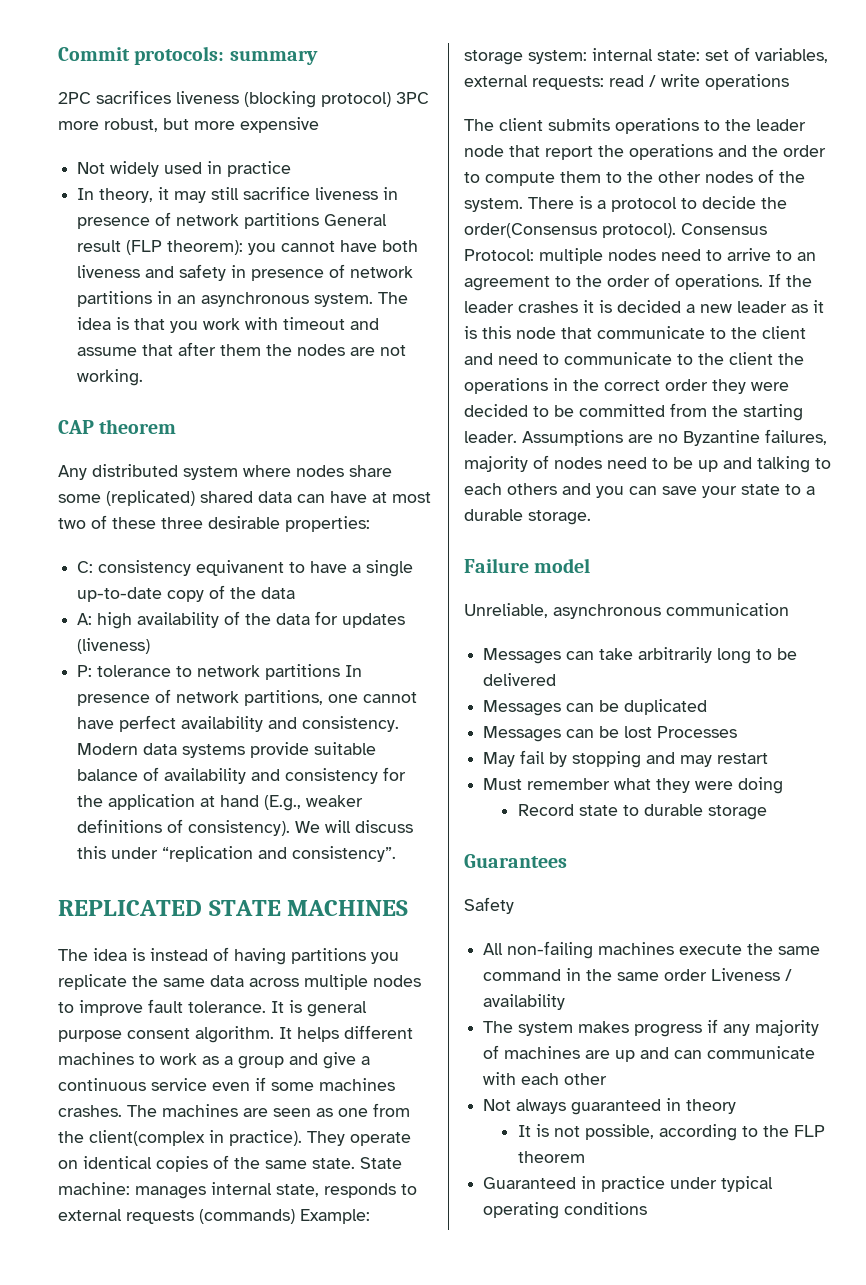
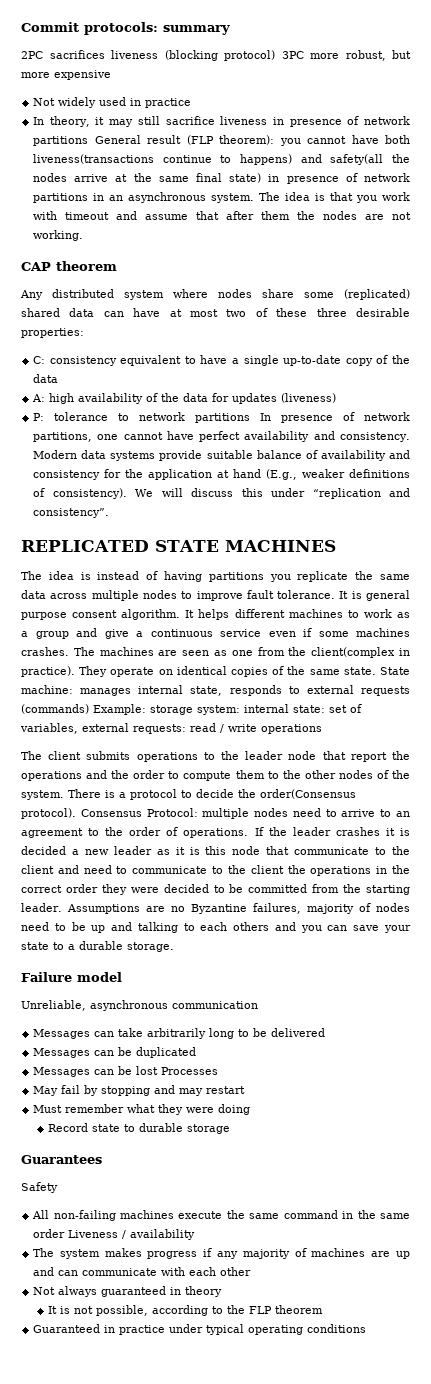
- In theory, it may still sacrifice liveness in presence of network partitions General result (FLP theorem): you cannot have both liveness and safety in presence of network partitions in an asynchronous system.
+ In theory, it may still sacrifice liveness in presence of network partitions General result (FLP theorem): you cannot have both liveness(transactions continue to happens) and safety(all the nodes arrive at the same final state) in presence of network partitions in an asynchronous system.
- C: consistency equivanent to have a single up-to-date copy of the data
+ C: consistency equivalent to have a single up-to-date copy of the data

